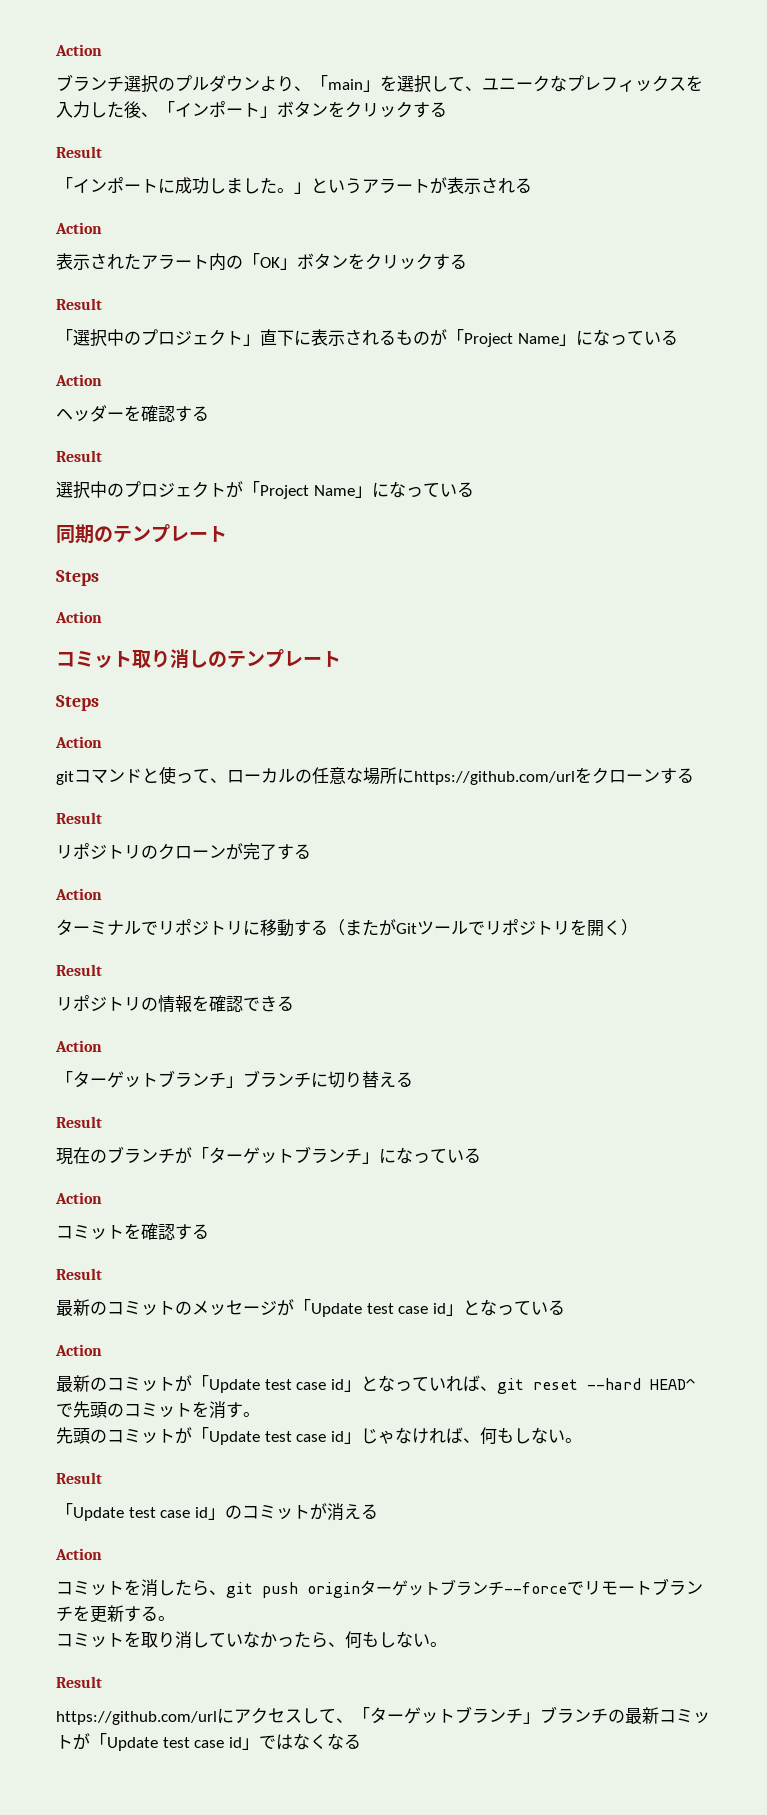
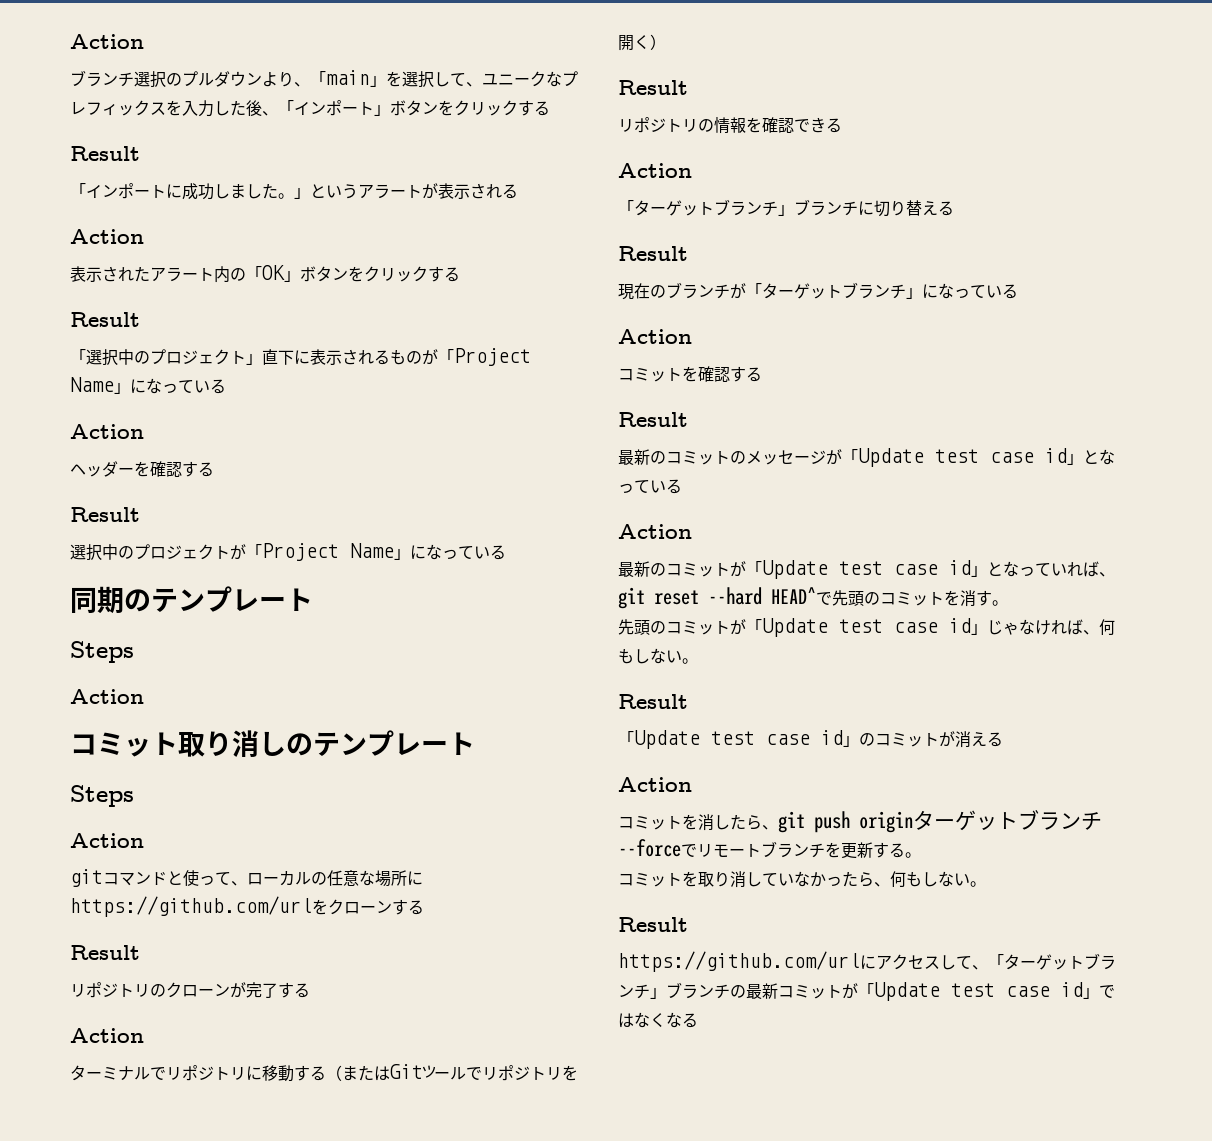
- ターミナルでリポジトリに移動する（またがGitツールでリポジトリを開く）
+ ターミナルでリポジトリに移動する（またはGitツールでリポジトリを開く）

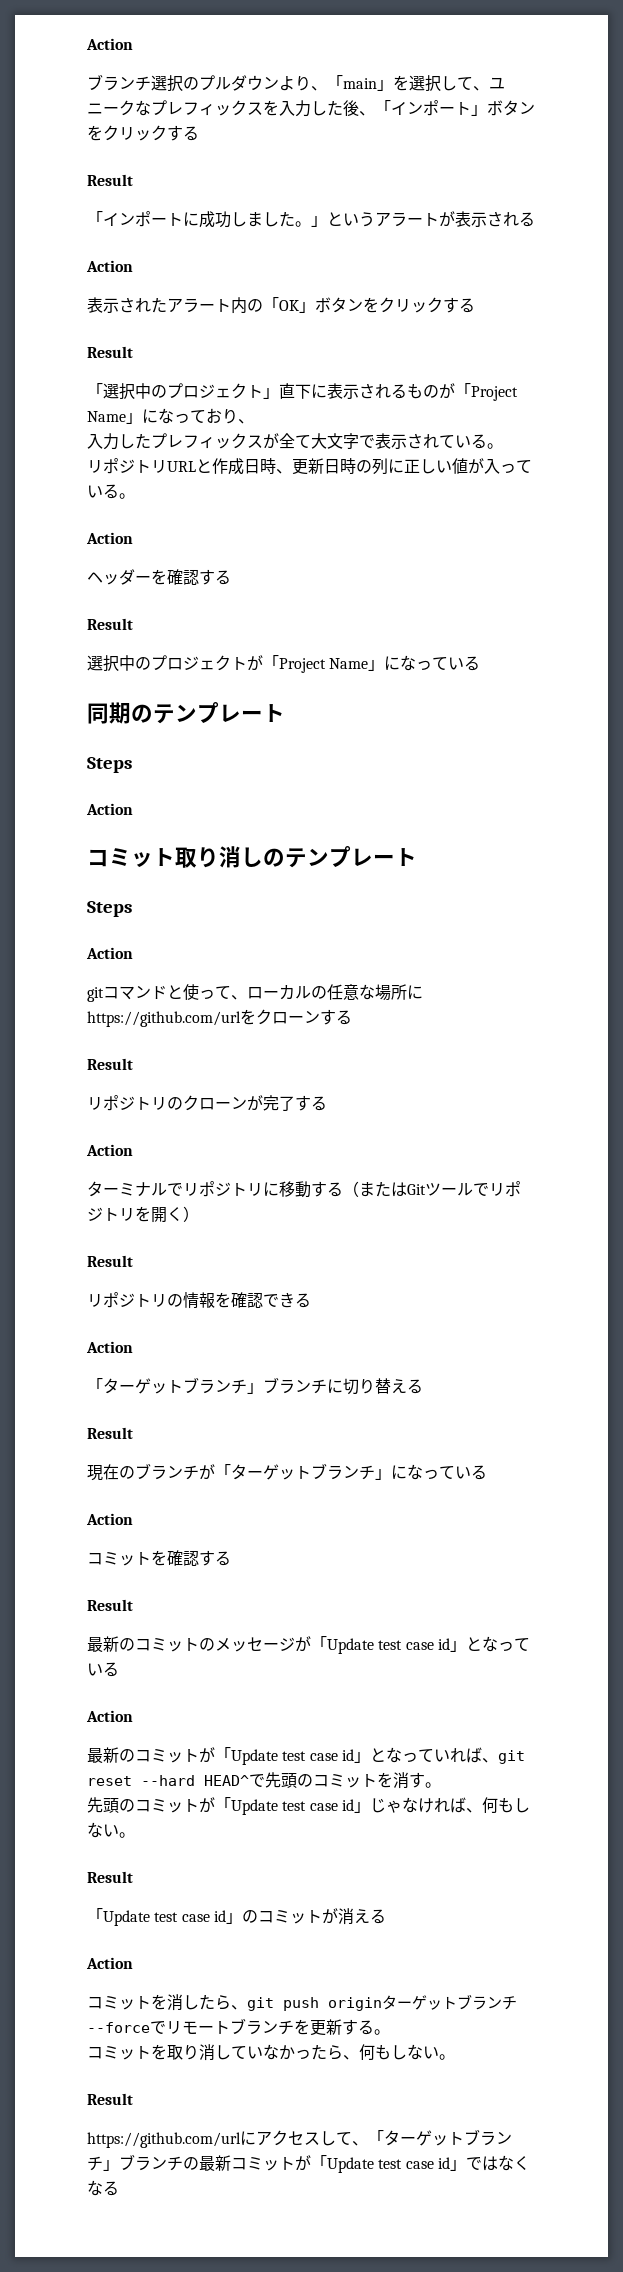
- 「選択中のプロジェクト」直下に表示されるものが「Project Name」になっている
+ 「選択中のプロジェクト」直下に表示されるものが「Project Name」になっており、
+ 入力したプレフィックスが全て大文字で表示されている。
+ リポジトリURLと作成日時、更新日時の列に正しい値が入っている。

